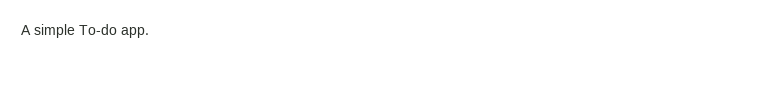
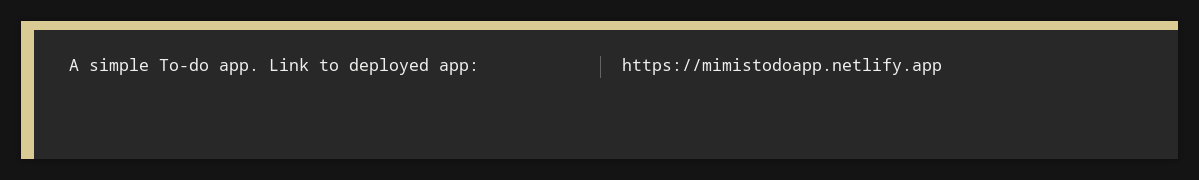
+ Link to deployed app: https://mimistodoapp.netlify.app

